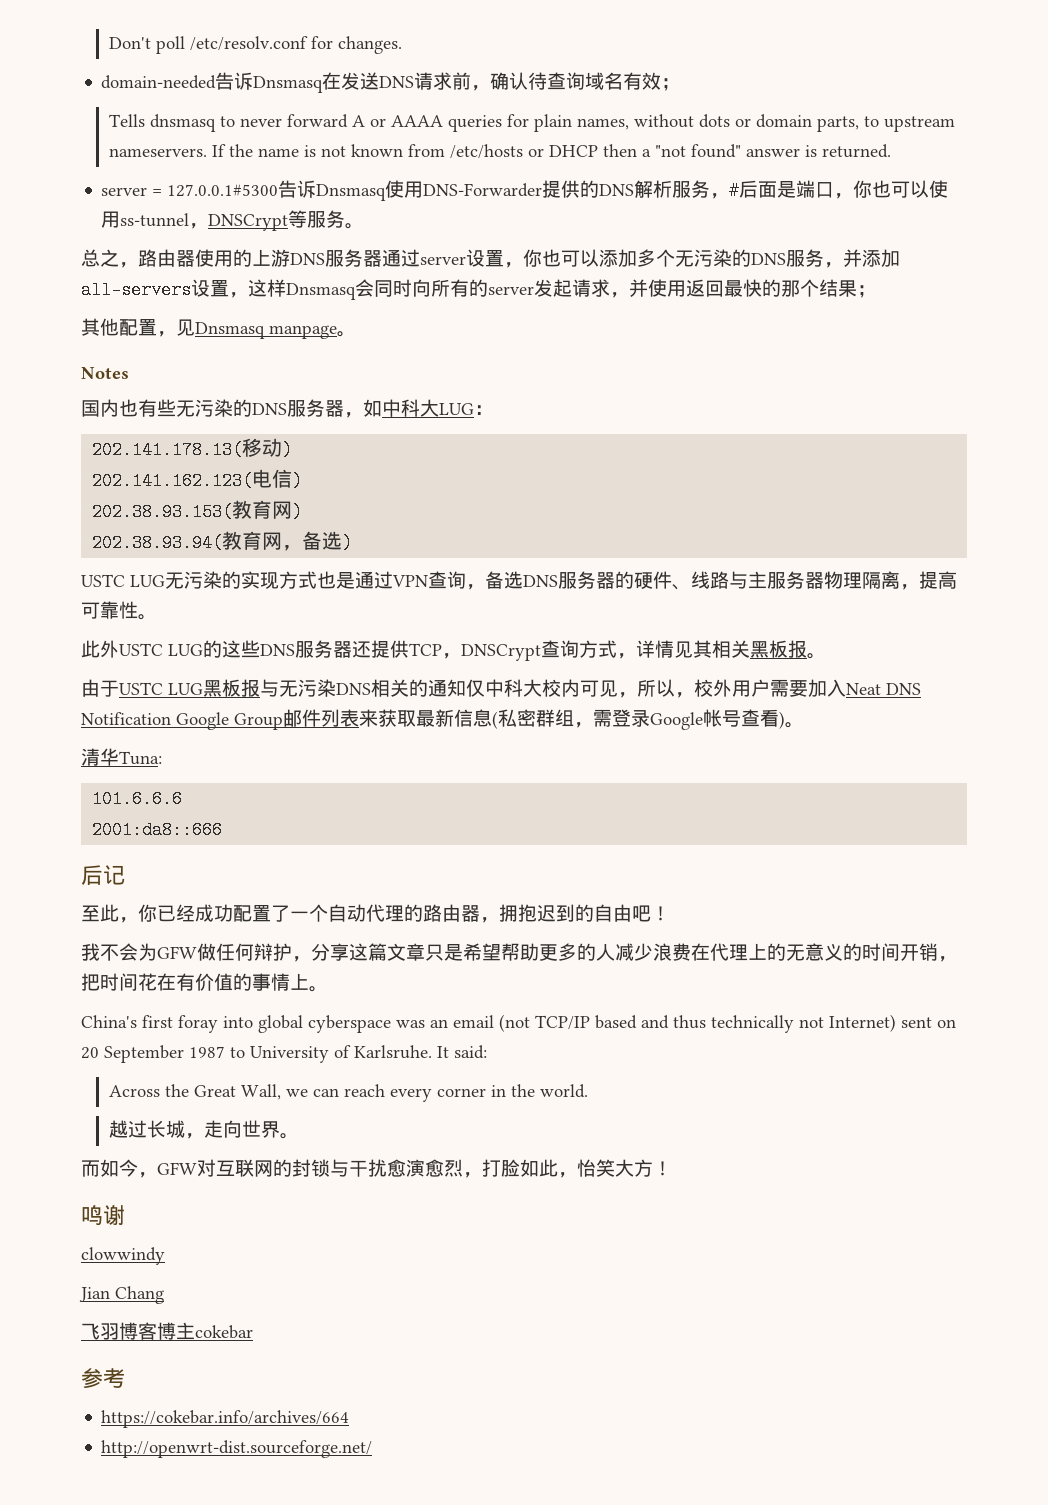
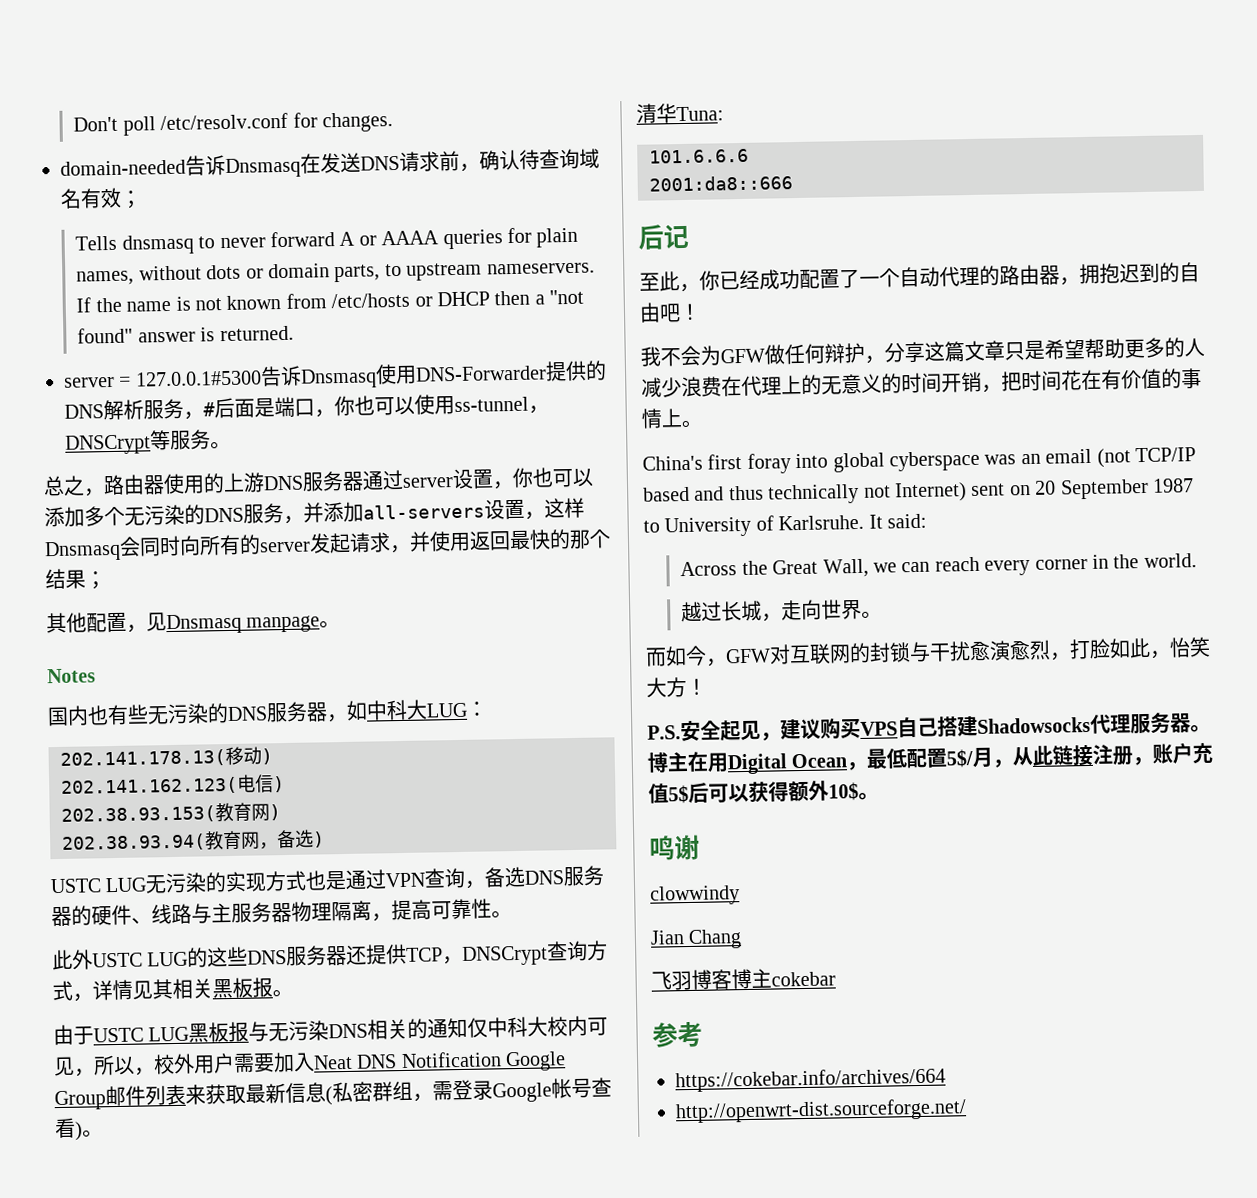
+ P.S.安全起见，建议购买VPS自己搭建Shadowsocks代理服务器。博主在用Digital Ocean，最低配置5$/月，从此链接注册，账户充值5$后可以获得额外10$。

